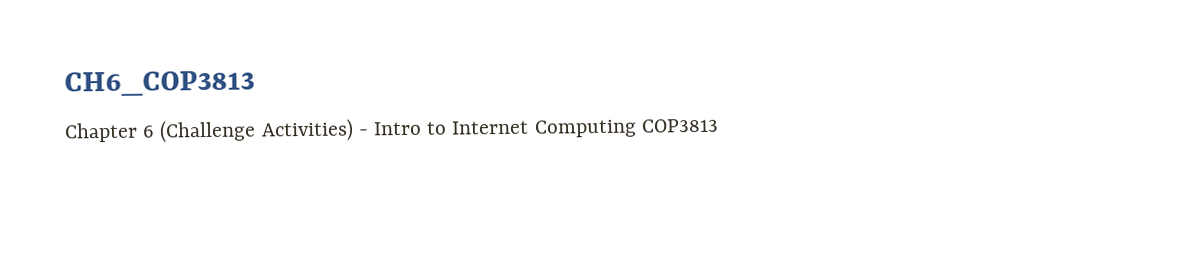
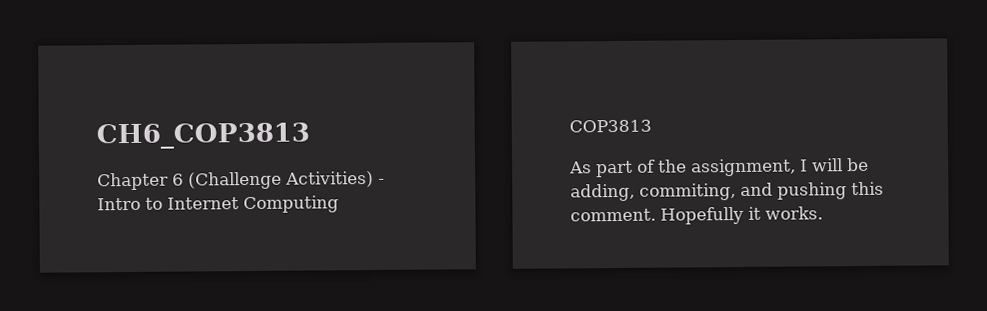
+ As part of the assignment, I will be adding, commiting, and pushing this comment. Hopefully it works.

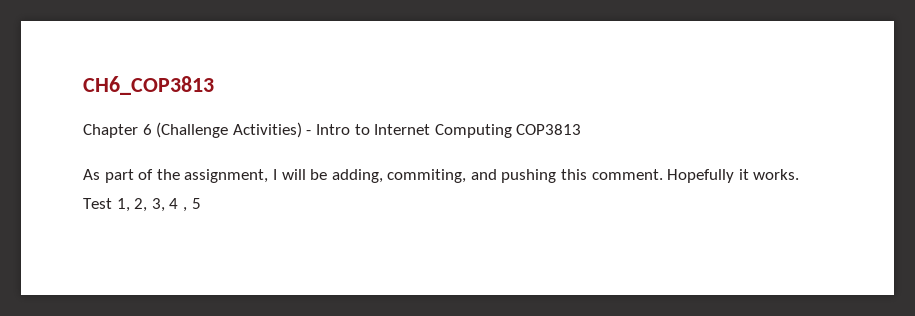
+ Test 1, 2, 3, 4 , 5

